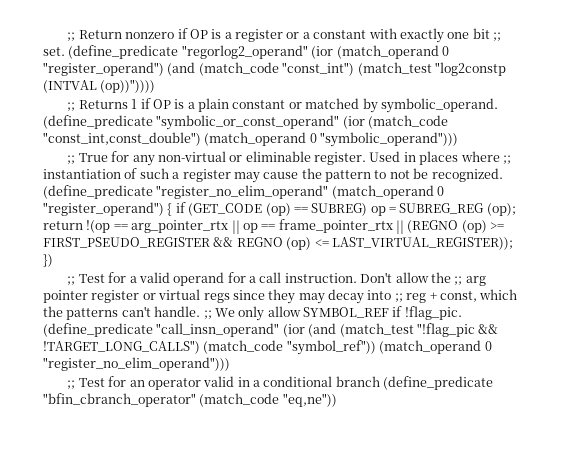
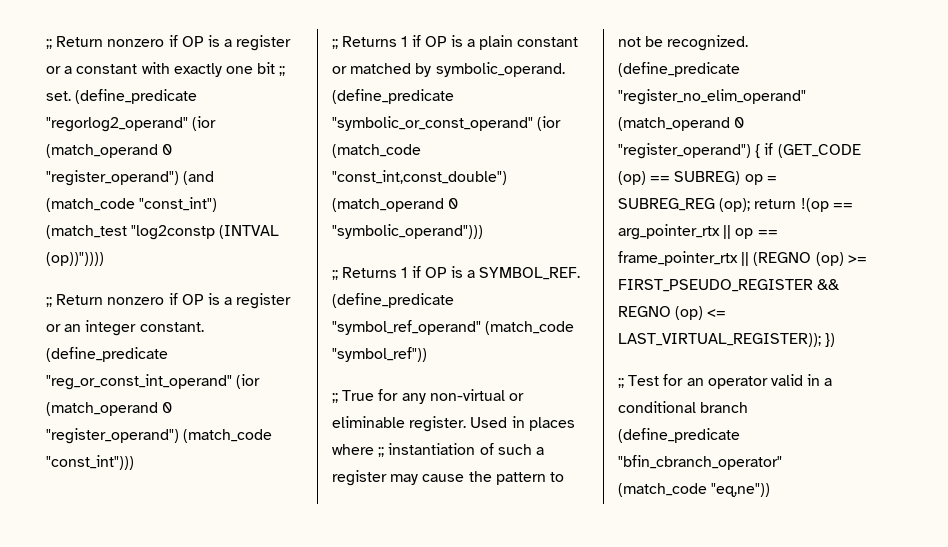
+ ;; Return nonzero if OP is a register or an integer constant. (define_predicate "reg_or_const_int_operand" (ior (match_operand 0 "register_operand") (match_code "const_int")))
+ ;; Returns 1 if OP is a SYMBOL_REF. (define_predicate "symbol_ref_operand" (match_code "symbol_ref"))
- ;; Test for a valid operand for a call instruction. Don't allow the ;; arg pointer register or virtual regs since they may decay into ;; reg + const, which the patterns can't handle. ;; We only allow SYMBOL_REF if !flag_pic. (define_predicate "call_insn_operand" (ior (and (match_test "!flag_pic && !TARGET_LONG_CALLS") (match_code "symbol_ref")) (match_operand 0 "register_no_elim_operand")))

